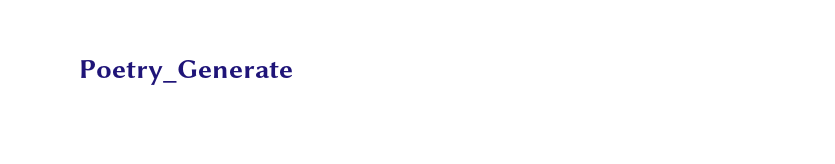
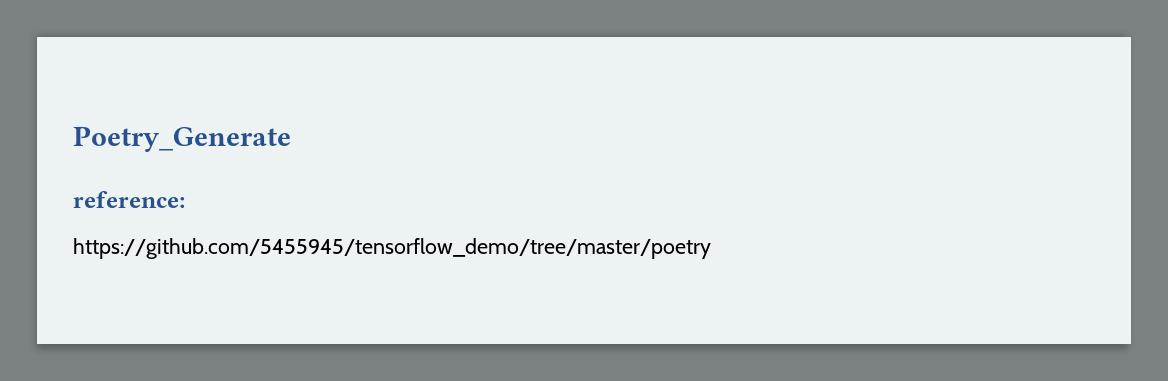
+ reference:
+ https://github.com/5455945/tensorflow_demo/tree/master/poetry

